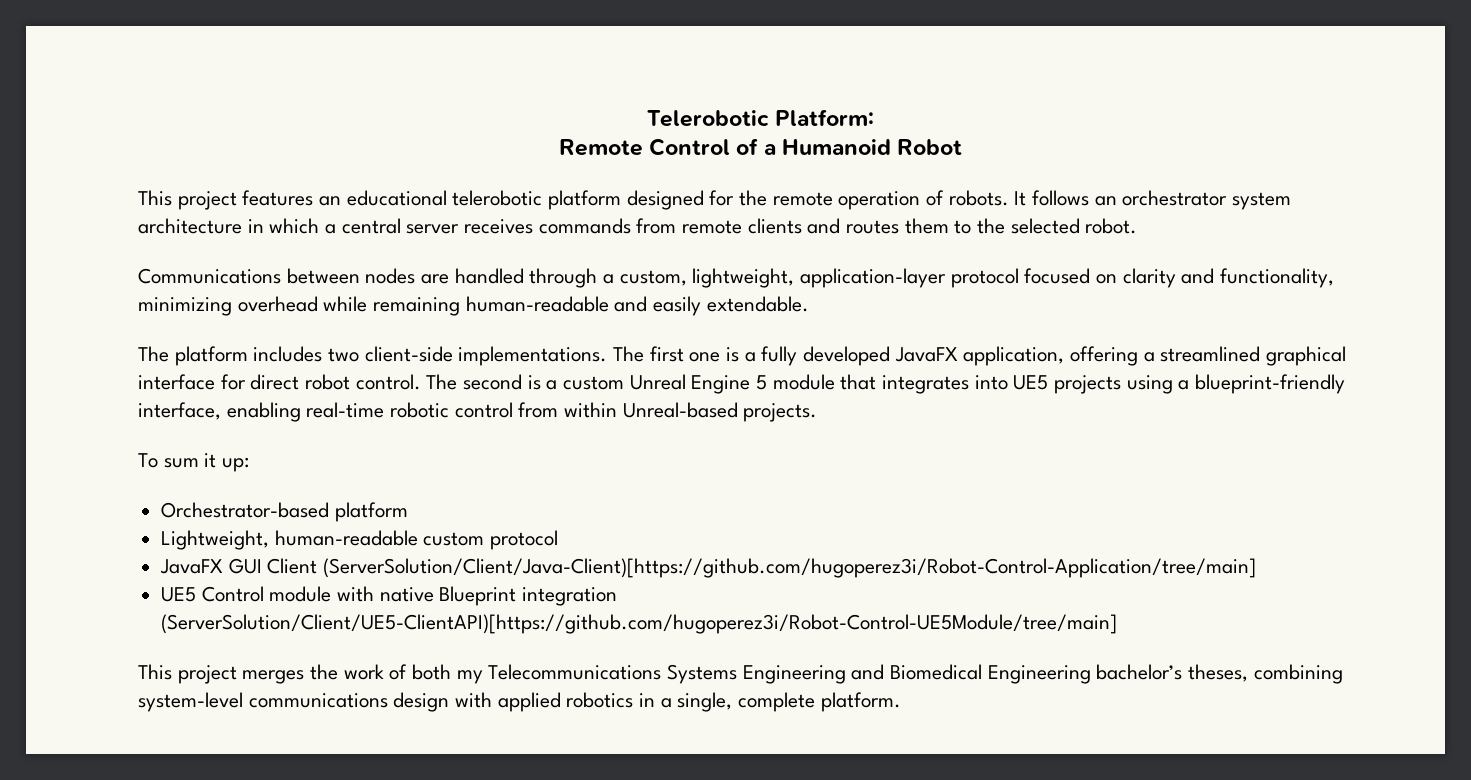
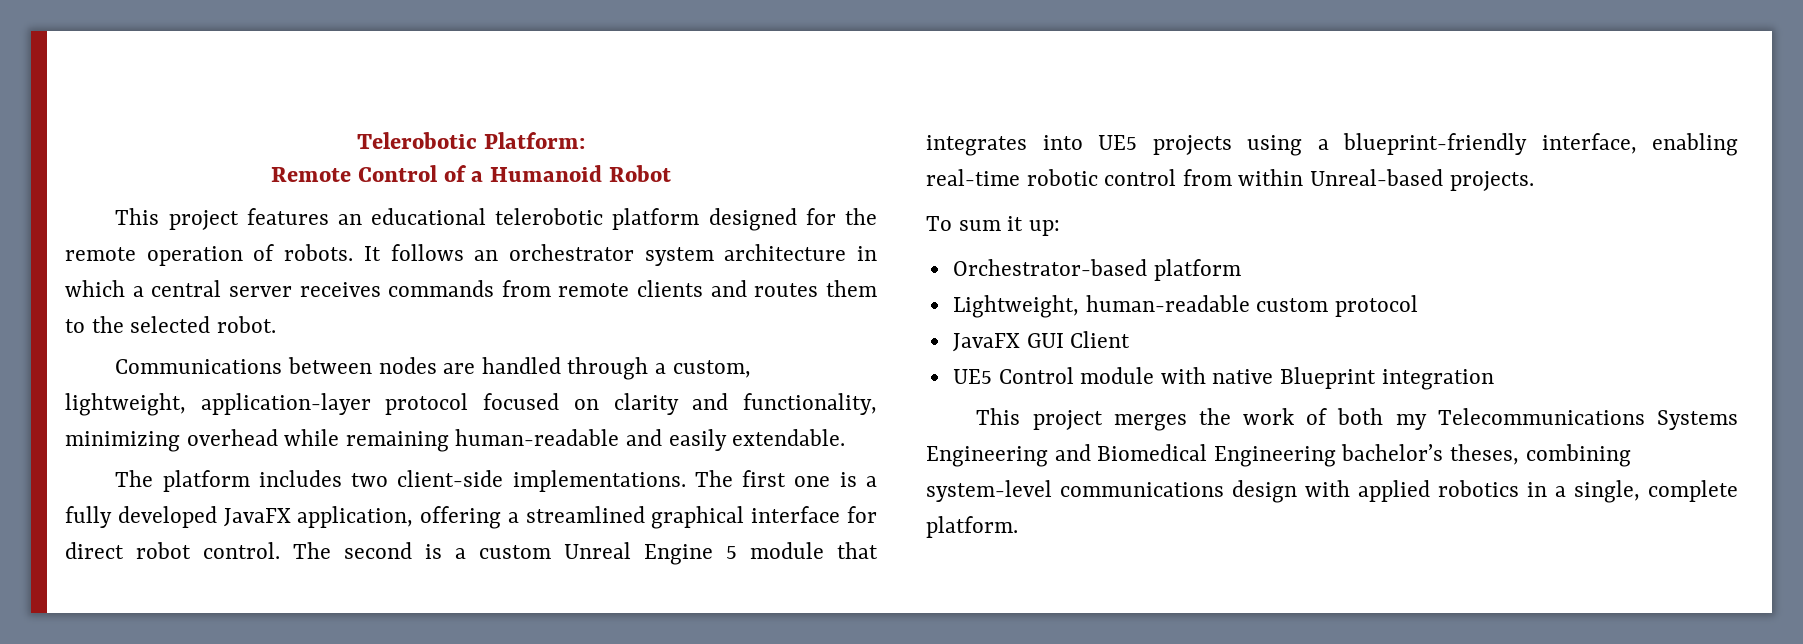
- JavaFX GUI Client (ServerSolution/Client/Java-Client)[https://github.com/hugoperez3i/Robot-Control-Application/tree/main]
+ JavaFX GUI Client
- UE5 Control module with native Blueprint integration (ServerSolution/Client/UE5-ClientAPI)[https://github.com/hugoperez3i/Robot-Control-UE5Module/tree/main]
+ UE5 Control module with native Blueprint integration

